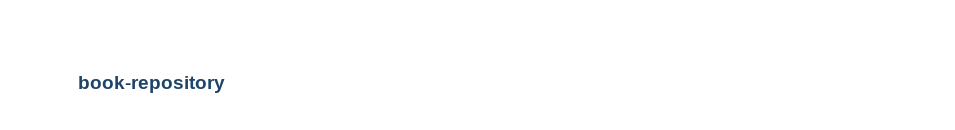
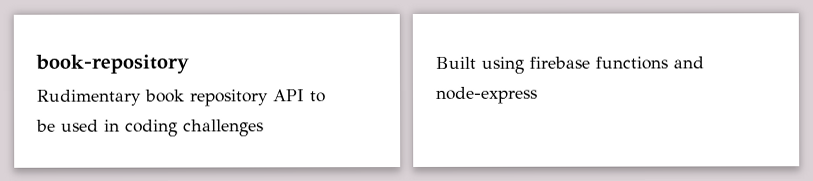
+ Rudimentary book repository API to be used in coding challenges
+ Built using firebase functions and node-express

